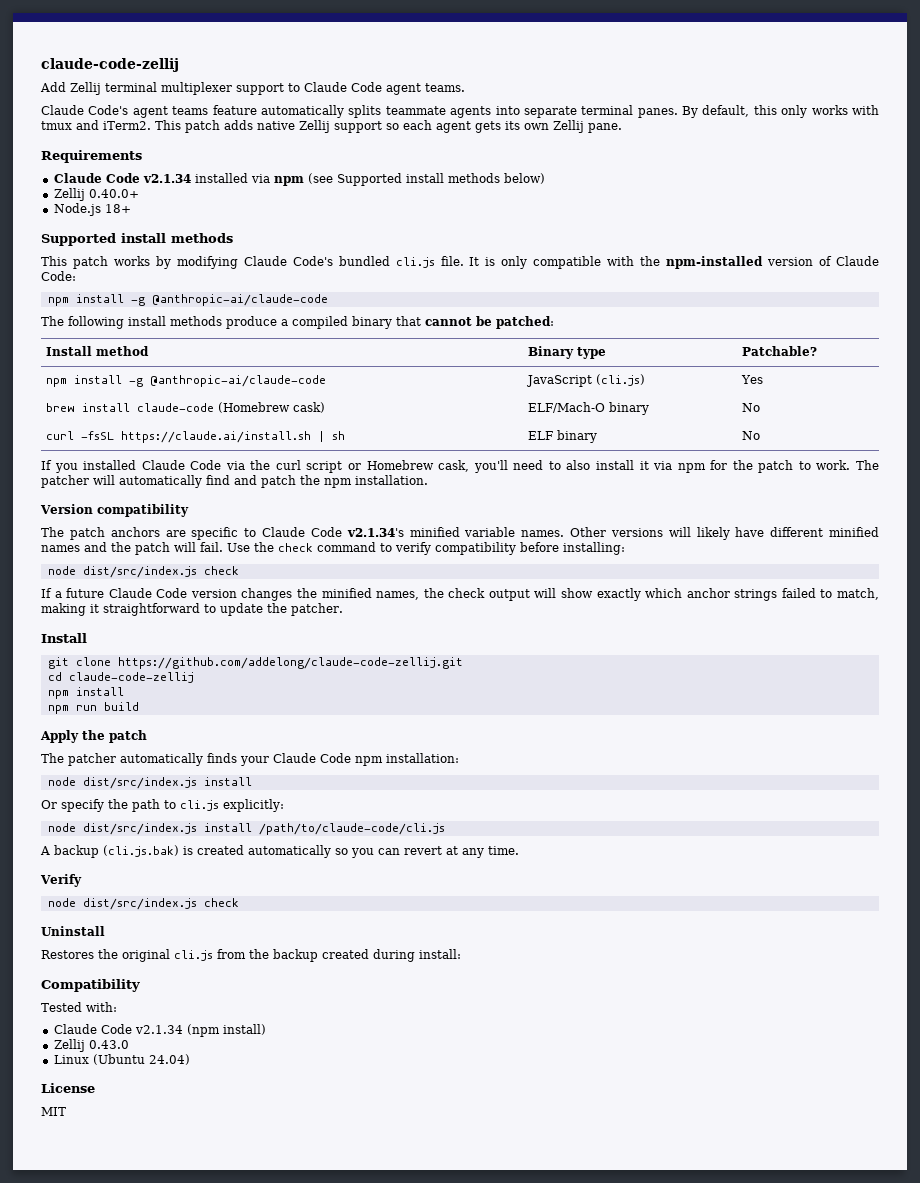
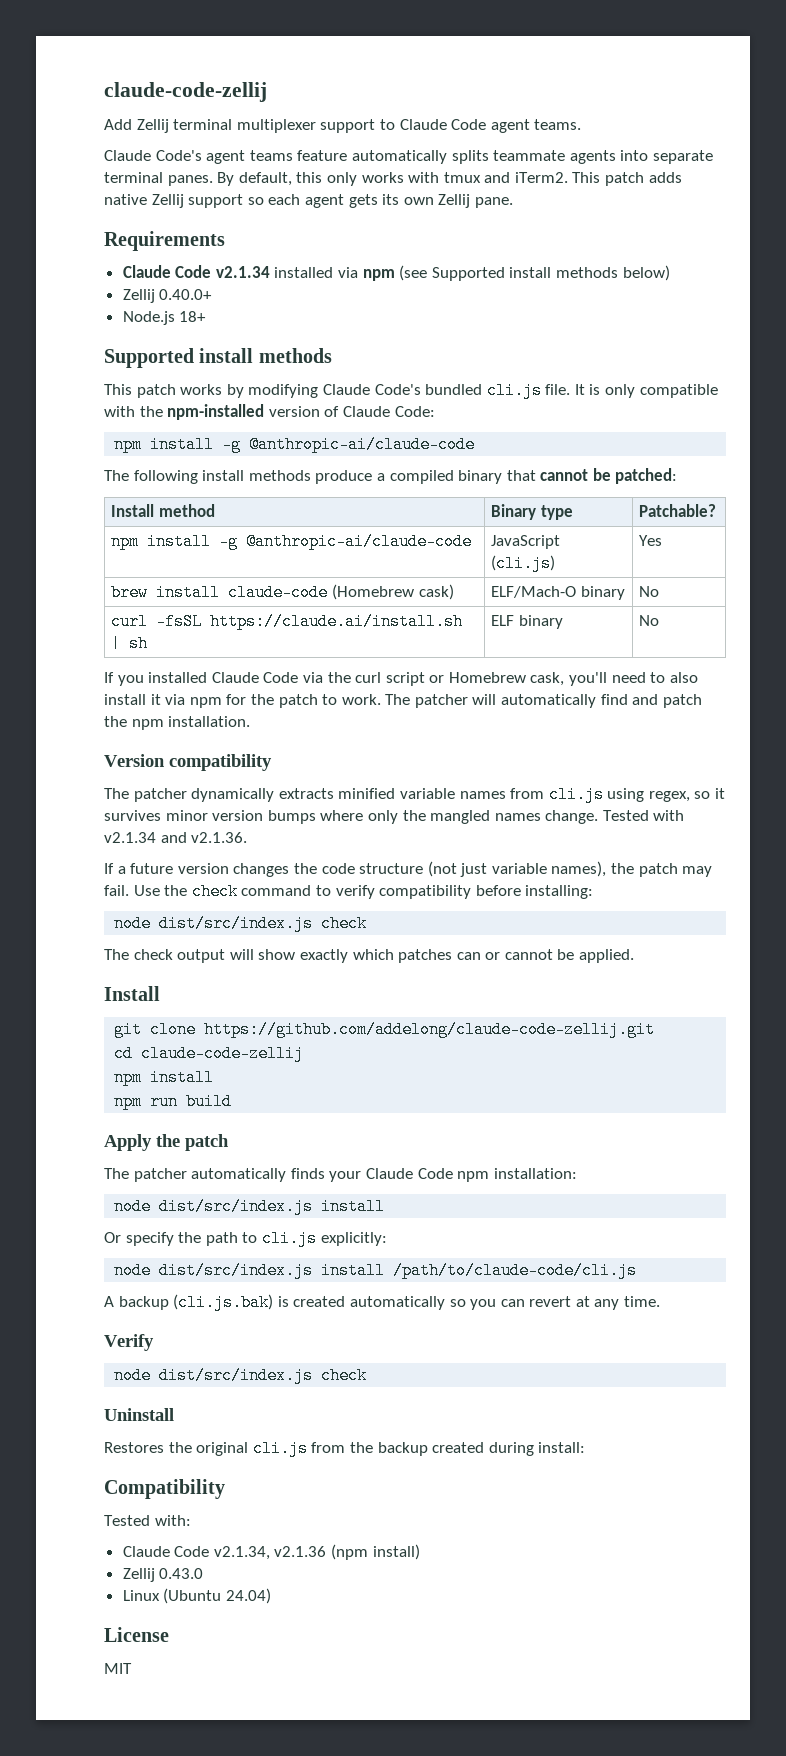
- The patch anchors are specific to Claude Code v2.1.34's minified variable names. Other versions will likely have different minified names and the patch will fail.
+ The patcher dynamically extracts minified variable names from cli.js using regex, so it survives minor version bumps where only the mangled names change. Tested with v2.1.34 and v2.1.36.
+ If a future version changes the code structure (not just variable names), the patch may fail.
- If a future Claude Code version changes the minified names, the check output will show exactly which anchor strings failed to match, making it straightforward to update the patcher.
+ The check output will show exactly which patches can or cannot be applied.
- Claude Code v2.1.34 (npm install)
+ Claude Code v2.1.34, v2.1.36 (npm install)

